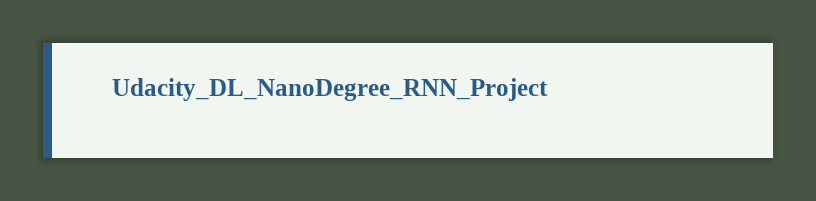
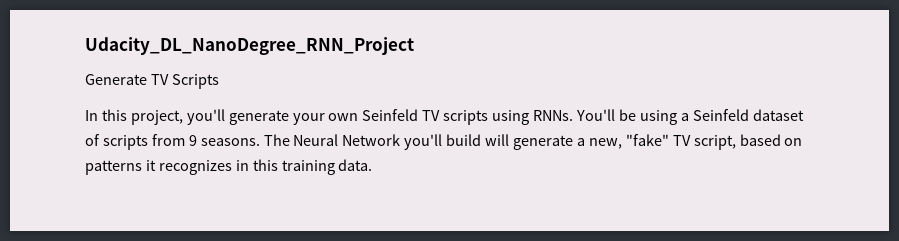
+ Generate TV Scripts
+ In this project, you'll generate your own Seinfeld TV scripts using RNNs. You'll be using a Seinfeld dataset of scripts from 9 seasons. The Neural Network you'll build will generate a new, "fake" TV script, based on patterns it recognizes in this training data.

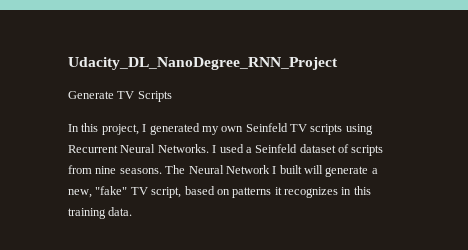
- In this project, you'll generate your own Seinfeld TV scripts using RNNs. You'll be using a Seinfeld dataset of scripts from 9 seasons.
+ In this project, I generated my own Seinfeld TV scripts using Recurrent Neural Networks. I used a Seinfeld dataset of scripts from nine seasons.
- The Neural Network you'll build will generate a new, "fake" TV script, based on patterns it recognizes in this training data.
+ The Neural Network I built will generate a new, "fake" TV script, based on patterns it recognizes in this training data.

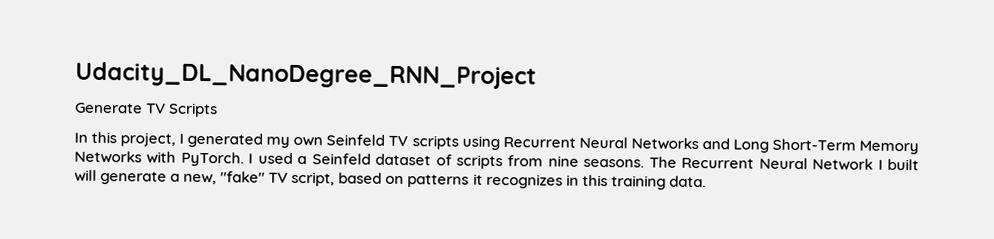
- In this project, I generated my own Seinfeld TV scripts using Recurrent Neural Networks.
+ In this project, I generated my own Seinfeld TV scripts using Recurrent Neural Networks and Long Short-Term Memory Networks with PyTorch.
- The Neural Network I built will generate a new, "fake" TV script, based on patterns it recognizes in this training data.
+ The Recurrent Neural Network I built will generate a new, "fake" TV script, based on patterns it recognizes in this training data.

